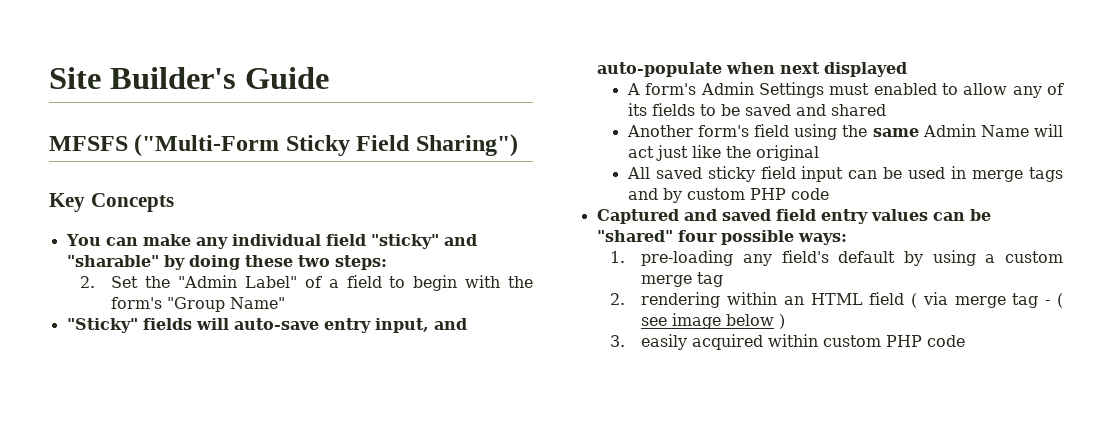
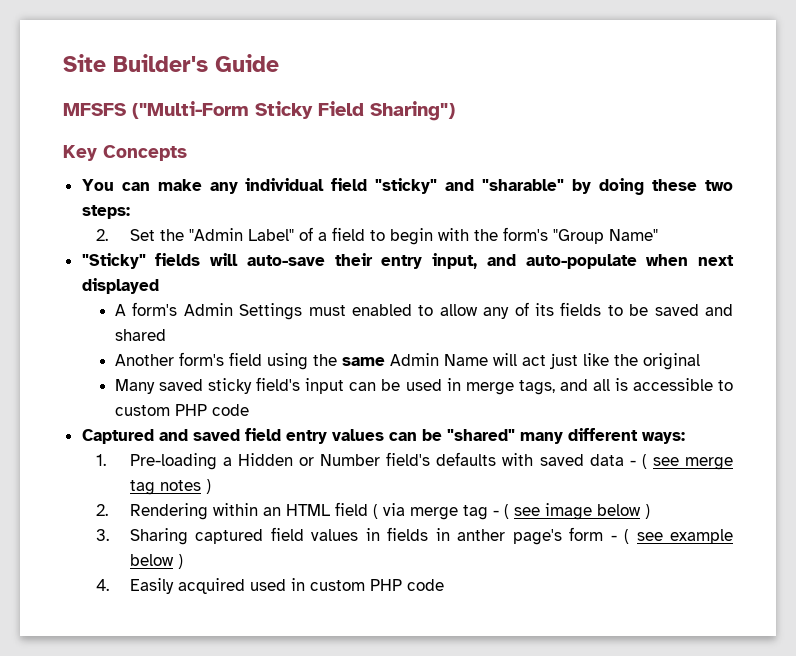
- "Sticky" fields will auto-save entry input, and auto-populate when next displayed
+ "Sticky" fields will auto-save their entry input, and auto-populate when next displayed
- All saved sticky field input can be used in merge tags and by custom PHP code
+ Many saved sticky field's input can be used in merge tags, and all is accessible to custom PHP code
- Captured and saved field entry values can be "shared" four possible ways:
+ Captured and saved field entry values can be "shared" many different ways:
- 1. pre-loading any field's default by using a custom merge tag
- 2. rendering within an HTML field ( via merge tag - ( see image below )
+ 1. Pre-loading a Hidden or Number field's defaults with saved data - ( see merge tag notes )
+ 2. Rendering within an HTML field ( via merge tag - ( see image below )
- 3. easily acquired within custom PHP code
+ 3. Sharing captured field values in fields in anther page's form - ( see example below )
+ 4. Easily acquired used in custom PHP code

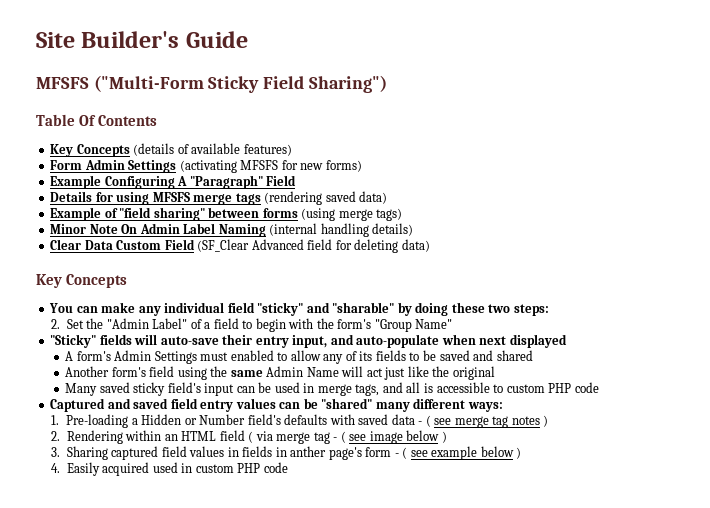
+ Table Of Contents
+ Key Concepts (details of available features)
+ Form Admin Settings (activating MFSFS for new forms)
+ Example Configuring A "Paragraph" Field
+ Details for using MFSFS merge tags (rendering saved data)
+ Example of "field sharing" between forms (using merge tags)
+ Minor Note On Admin Label Naming (internal handling details)
+ Clear Data Custom Field (SF_Clear Advanced field for deleting data)

